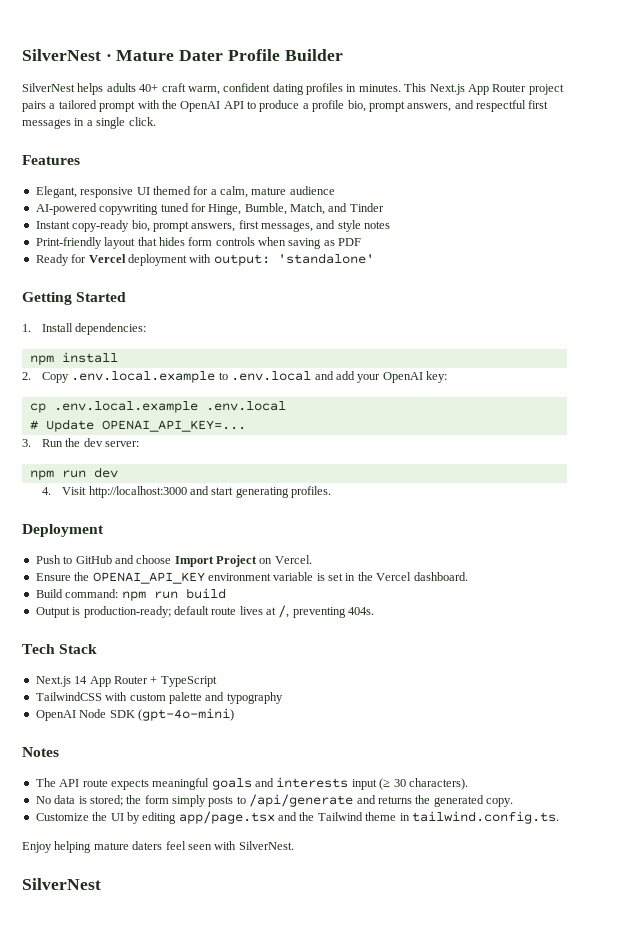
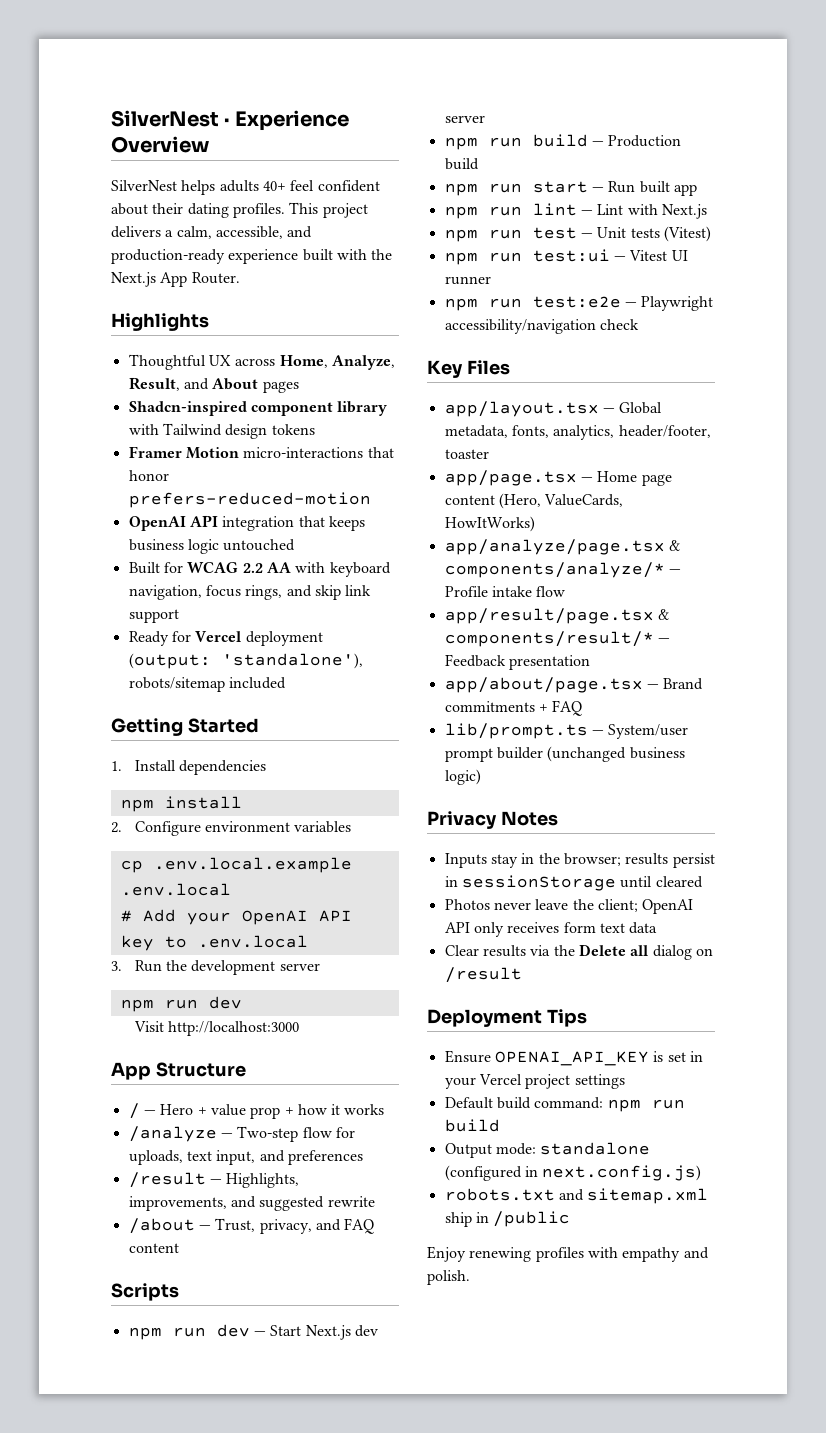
- SilverNest · Mature Dater Profile Builder
+ SilverNest · Experience Overview
- SilverNest helps adults 40+ craft warm, confident dating profiles in minutes. This Next.js App Router project pairs a tailored prompt with the OpenAI API to produce a profile bio, prompt answers, and respectful first messages in a single click.
- Features
- Elegant, responsive UI themed for a calm, mature audience
- AI-powered copywriting tuned for Hinge, Bumble, Match, and Tinder
- Instant copy-ready bio, prompt answers, first messages, and style notes
- Print-friendly layout that hides form controls when saving as PDF
+ SilverNest helps adults 40+ feel confident about their dating profiles. This project delivers a calm, accessible, and production-ready experience built with the Next.js App Router.
+ Highlights
+ Thoughtful UX across Home, Analyze, Result, and About pages
+ Shadcn-inspired component library with Tailwind design tokens
+ Framer Motion micro-interactions that honor prefers-reduced-motion
+ OpenAI API integration that keeps business logic untouched
+ Built for WCAG 2.2 AA with keyboard navigation, focus rings, and skip link support
- Ready for Vercel deployment with output: 'standalone'
+ Ready for Vercel deployment (output: 'standalone'), robots/sitemap included
- 1. Install dependencies:
+ 1. Install dependencies
- 2. Copy .env.local.example to .env.local and add your OpenAI key:
+ 2. Configure environment variables
  cp .env.local.example .env.local
- # Update OPENAI_API_KEY=...
+ # Add your OpenAI API key to .env.local
- 3. Run the dev server:
+ 3. Run the development server
- 4. Visit http://localhost:3000 and start generating profiles.
- Deployment
- Push to GitHub and choose Import Project on Vercel.
- Ensure the OPENAI_API_KEY environment variable is set in the Vercel dashboard.
- Build command: npm run build
+ Visit http://localhost:3000
+ App Structure
+ / — Hero + value prop + how it works
+ /analyze — Two-step flow for uploads, text input, and preferences
+ /result — Highlights, improvements, and suggested rewrite
+ /about — Trust, privacy, and FAQ content
+ Scripts
+ npm run dev — Start Next.js dev server
+ npm run build — Production build
+ npm run start — Run built app
+ npm run lint — Lint with Next.js
+ npm run test — Unit tests (Vitest)
+ npm run test:ui — Vitest UI runner
+ npm run test:e2e — Playwright accessibility/navigation check
+ Key Files
+ app/layout.tsx — Global metadata, fonts, analytics, header/footer, toaster
+ app/page.tsx — Home page content (Hero, ValueCards, HowItWorks)
+ app/analyze/page.tsx & components/analyze/* — Profile intake flow
+ app/result/page.tsx & components/result/* — Feedback presentation
+ app/about/page.tsx — Brand commitments + FAQ
+ lib/prompt.ts — System/user prompt builder (unchanged business logic)
+ Privacy Notes
+ Inputs stay in the browser; results persist in sessionStorage until cleared
+ Photos never leave the client; OpenAI API only receives form text data
+ Clear results via the Delete all dialog on /result
+ Deployment Tips
+ Ensure OPENAI_API_KEY is set in your Vercel project settings
+ Default build command: npm run build
- Output is production-ready; default route lives at /, preventing 404s.
- Tech Stack
- Next.js 14 App Router + TypeScript
- TailwindCSS with custom palette and typography
- OpenAI Node SDK (gpt-4o-mini)
- Notes
- The API route expects meaningful goals and interests input (≥ 30 characters).
- No data is stored; the form simply posts to /api/generate and returns the generated copy.
- Customize the UI by editing app/page.tsx and the Tailwind theme in tailwind.config.ts.
- Enjoy helping mature daters feel seen with SilverNest.
- SilverNest
+ Output mode: standalone (configured in next.config.js)
+ robots.txt and sitemap.xml ship in /public
+ Enjoy renewing profiles with empathy and polish.

